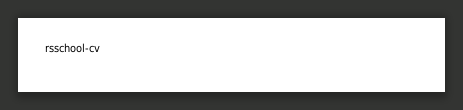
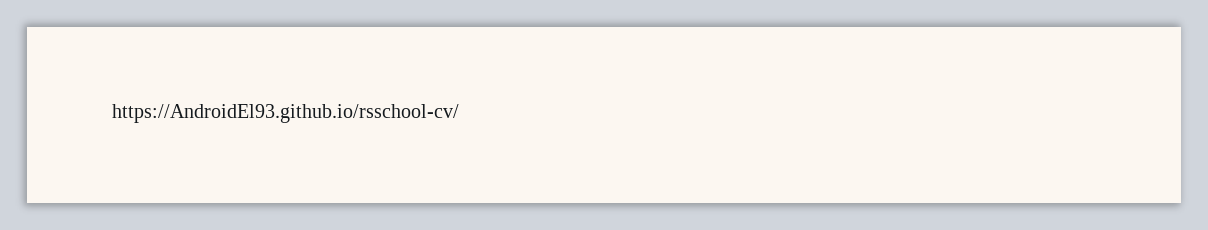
- rsschool-cv
+ https://AndroidEl93.github.io/rsschool-cv/

